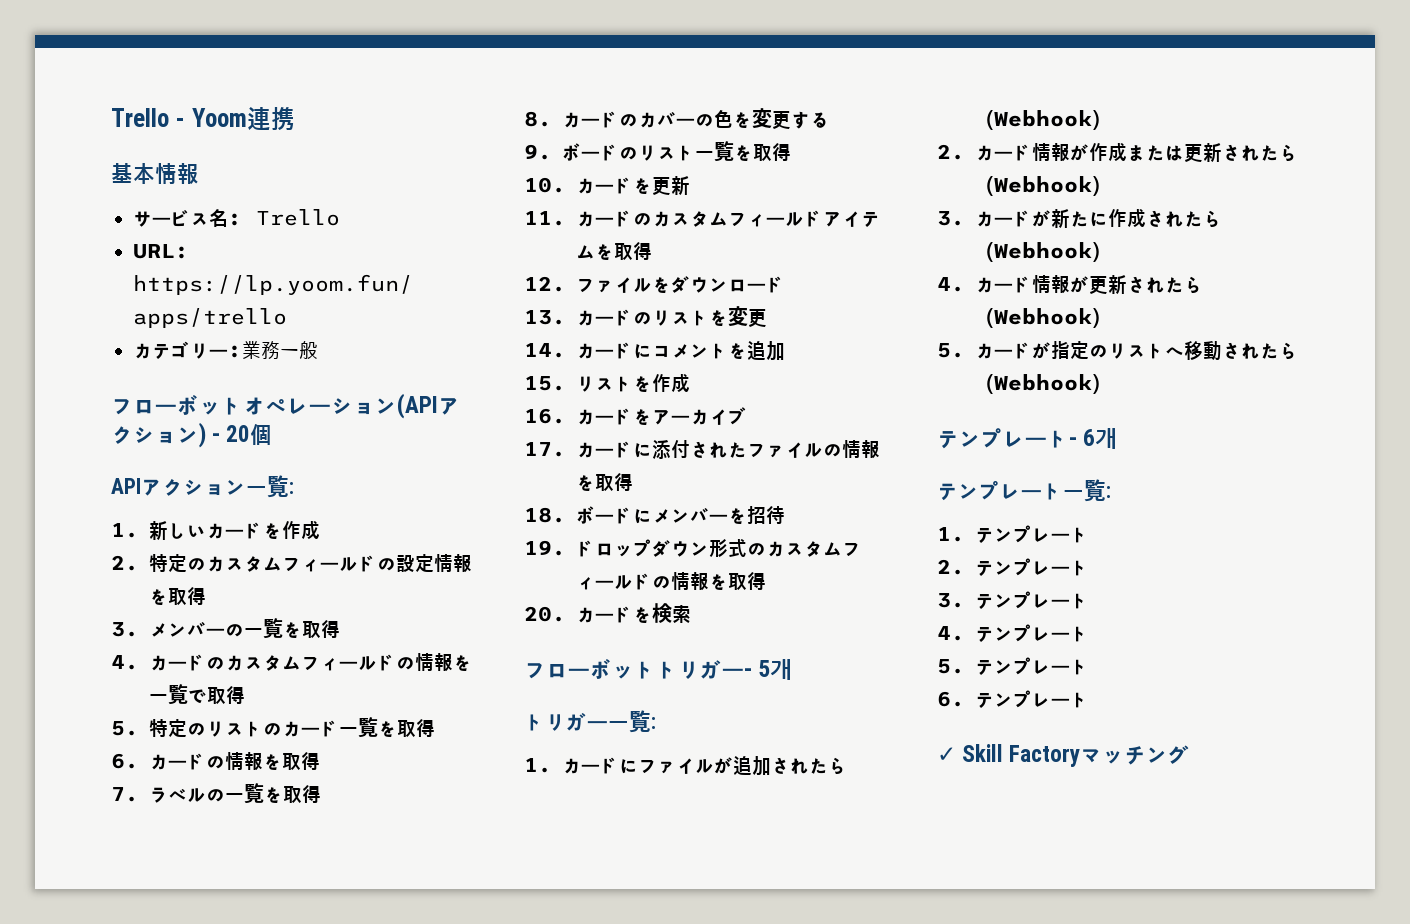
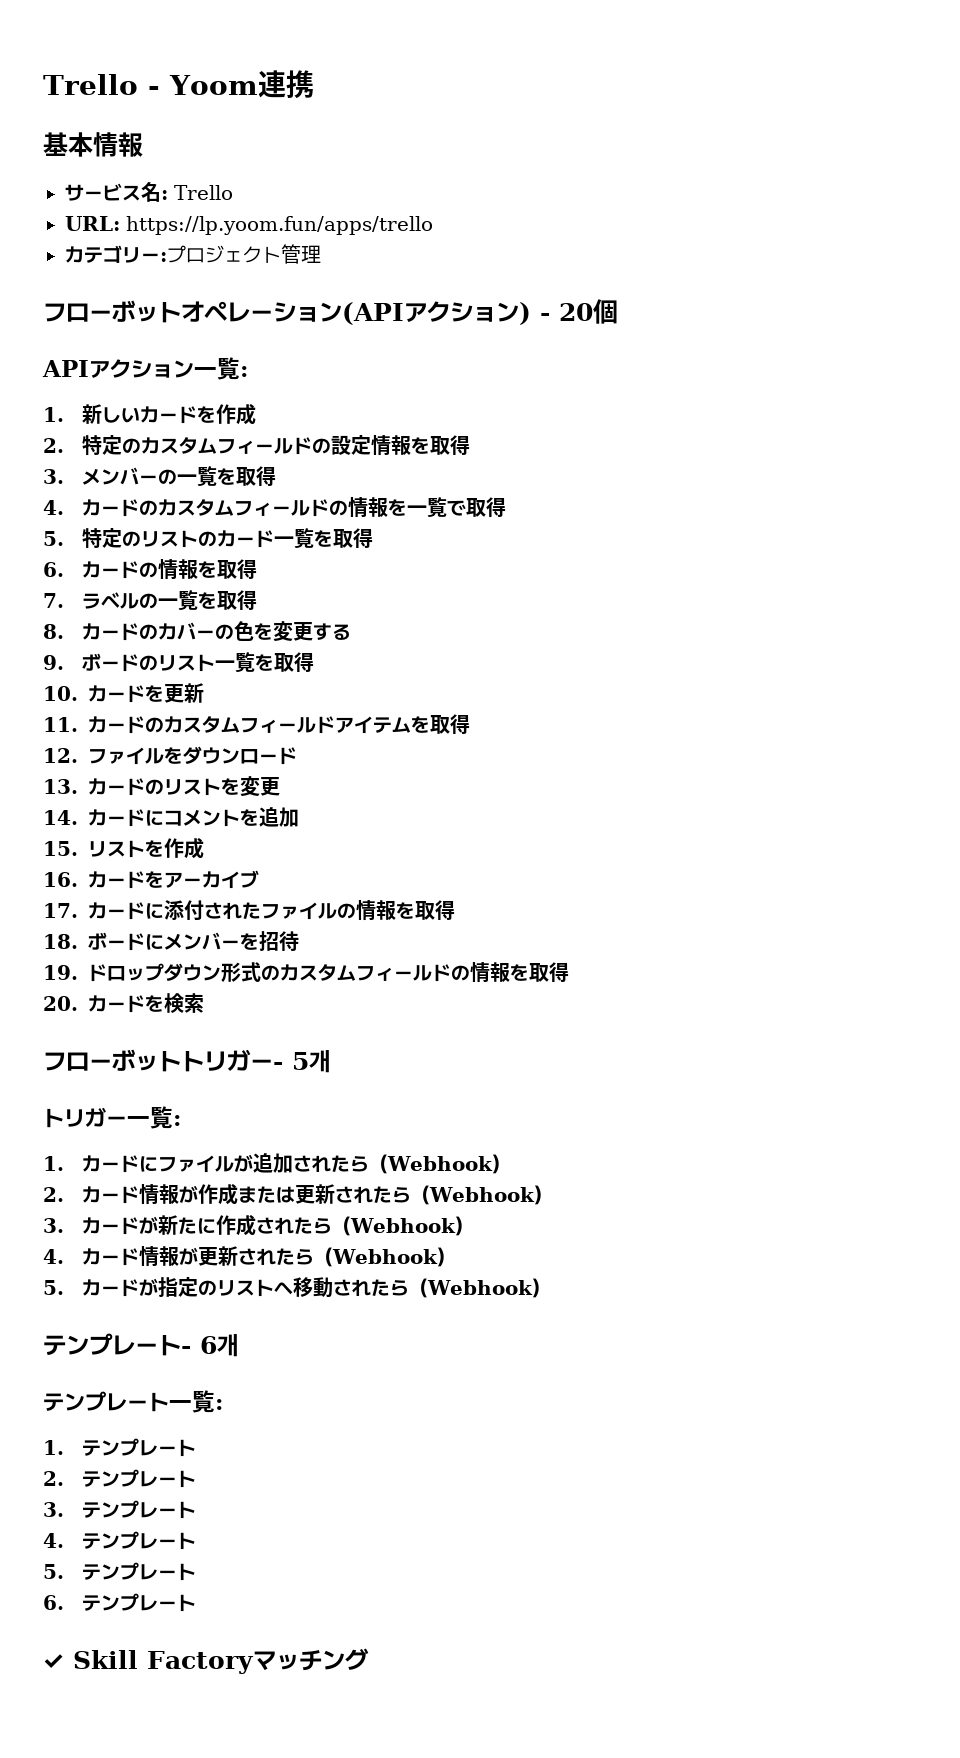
- カテゴリー:業務一般
+ カテゴリー:プロジェクト管理

